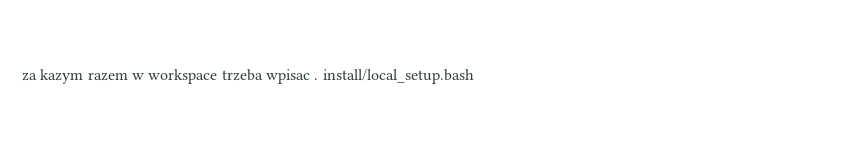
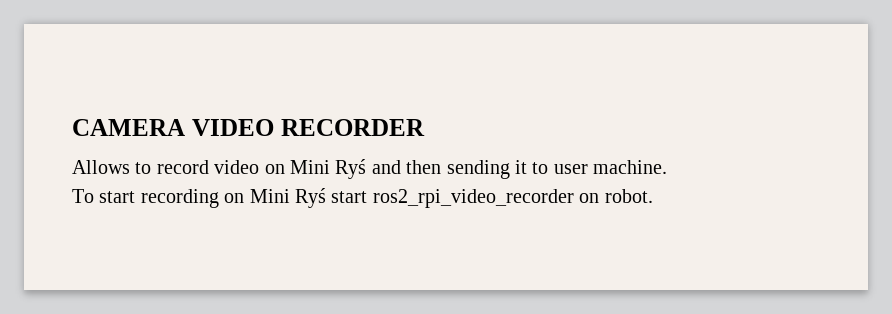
- za kazym razem w workspace trzeba wpisac . install/local_setup.bash
+ CAMERA VIDEO RECORDER
+ Allows to record video on Mini Ryś and then sending it to user machine.
+ To start recording on Mini Ryś start ros2_rpi_video_recorder on robot.

